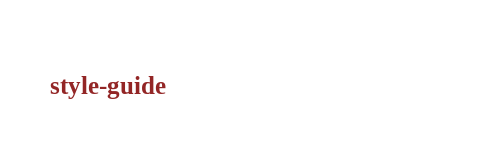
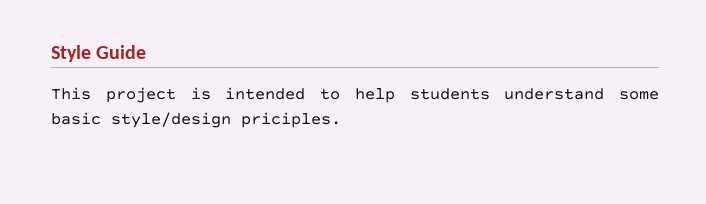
- style-guide
+ Style Guide
+ This project is intended to help students understand some basic style/design priciples.

